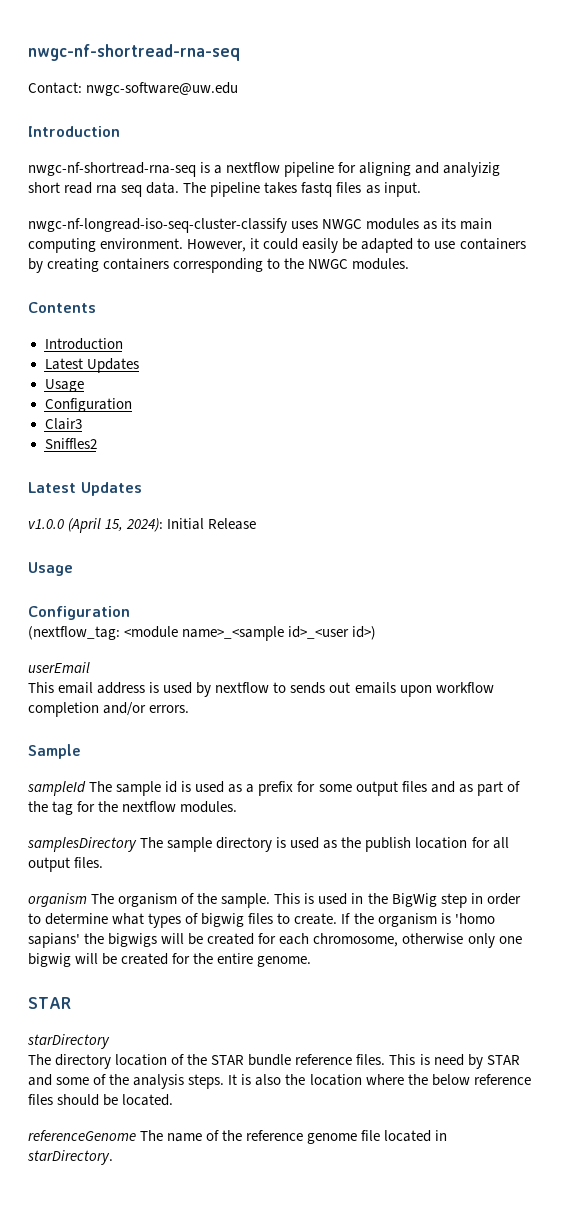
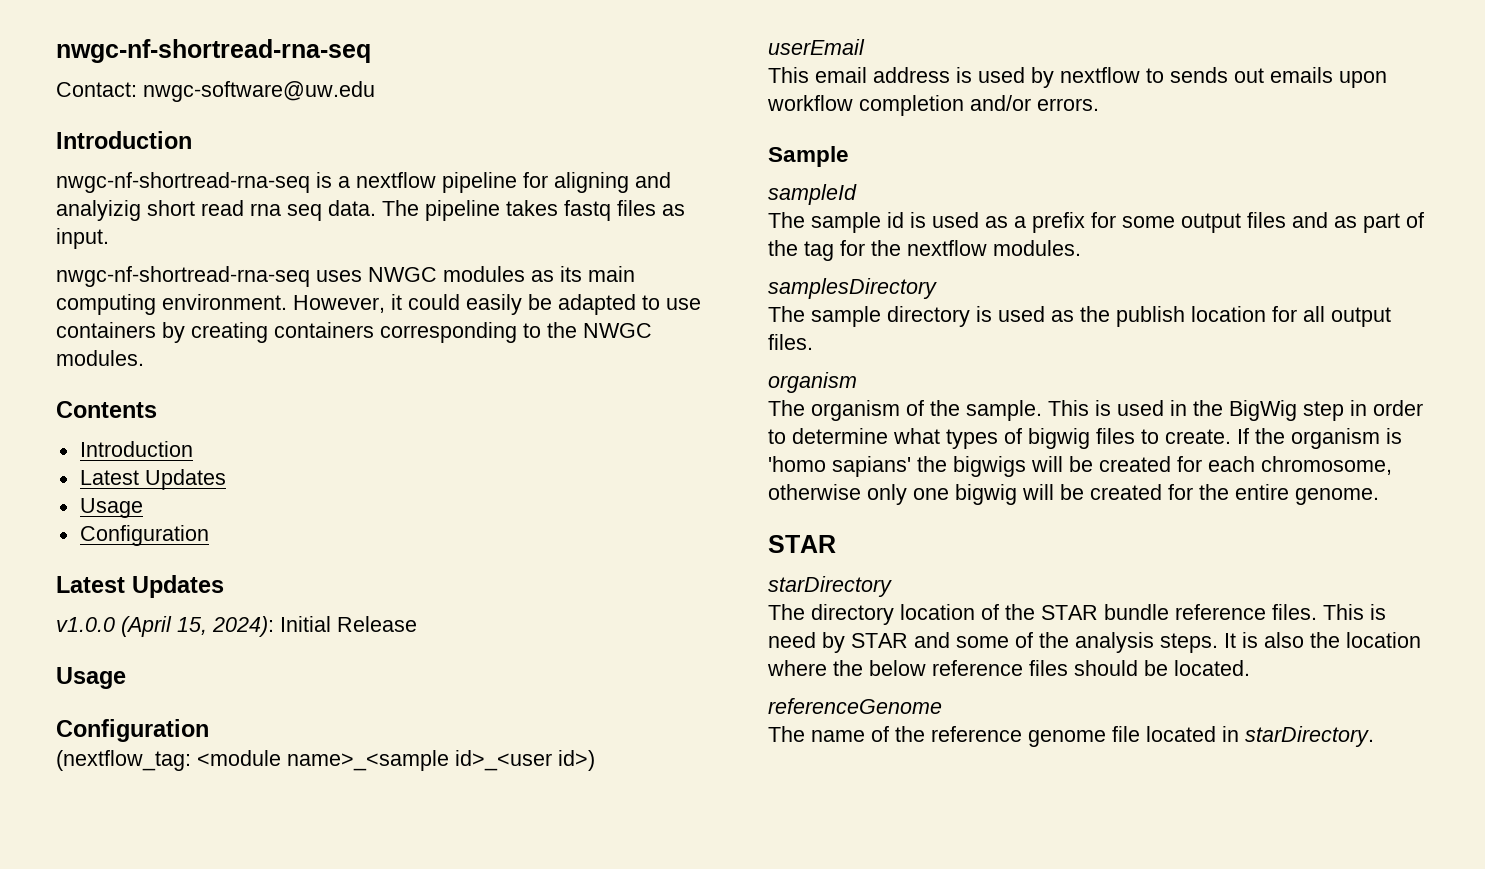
- nwgc-nf-longread-iso-seq-cluster-classify uses NWGC modules as its main computing environment.
+ nwgc-nf-shortread-rna-seq uses NWGC modules as its main computing environment.
- Clair3
- Sniffles2
- sampleId The sample id is used as a prefix for some output files and as part of the tag for the nextflow modules.
+ sampleId
+ The sample id is used as a prefix for some output files and as part of the tag for the nextflow modules.
- samplesDirectory The sample directory is used as the publish location for all output files.
- organism The organism of the sample.
+ samplesDirectory
+ The sample directory is used as the publish location for all output files.
+ organism
+ The organism of the sample.
- referenceGenome The name of the reference genome file located in starDirectory.
+ referenceGenome
+ The name of the reference genome file located in starDirectory.

